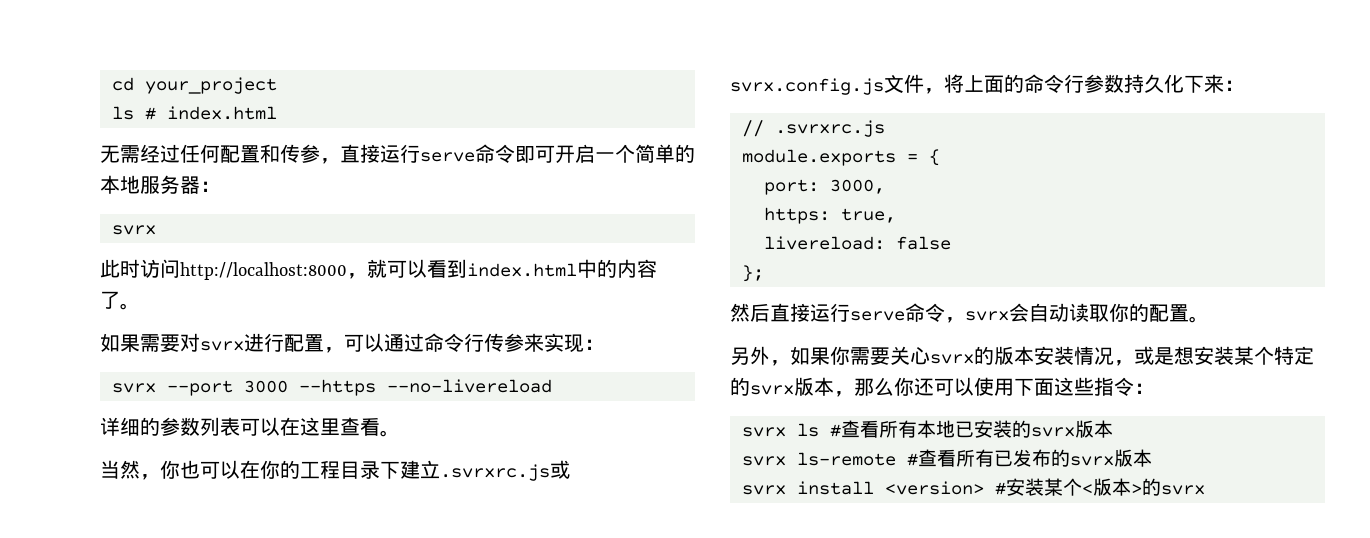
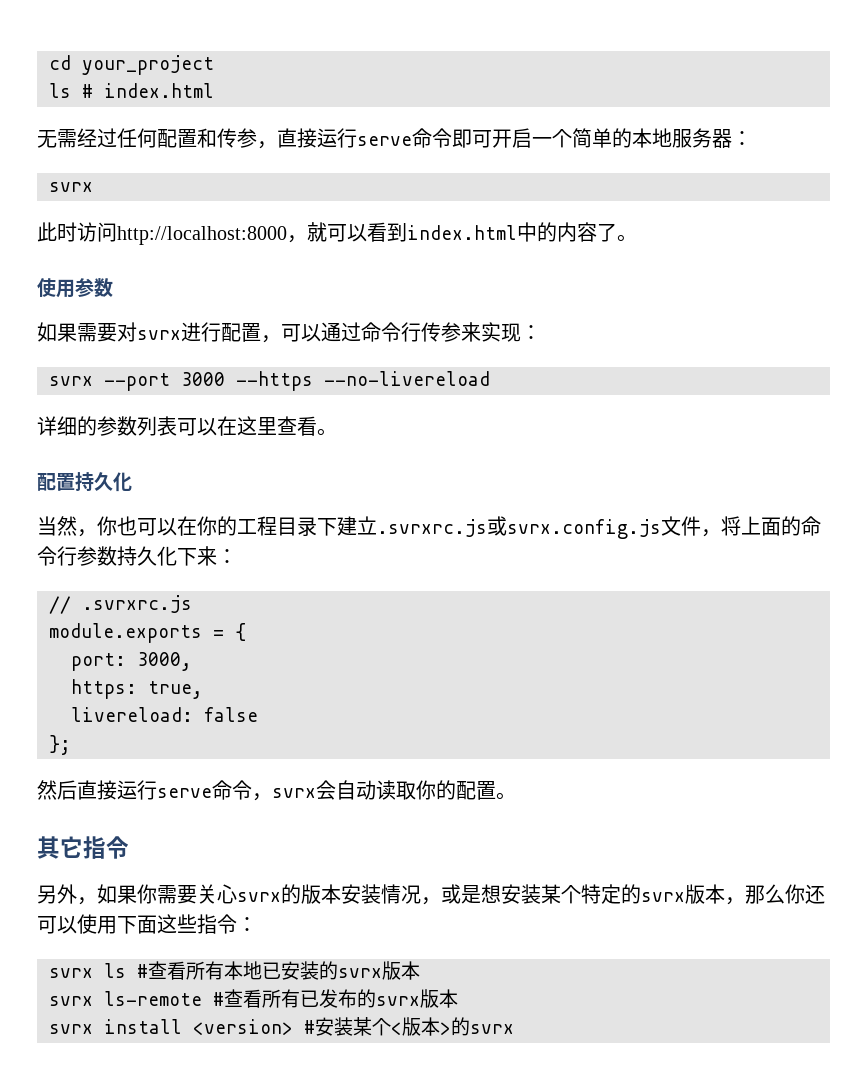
+ 使用参数
+ 配置持久化
+ 其它指令

